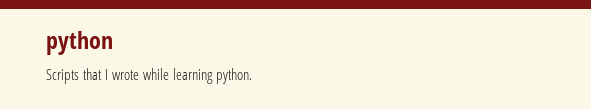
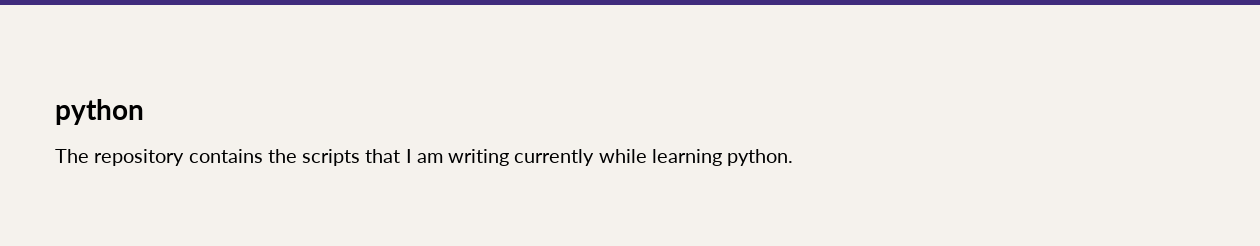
- Scripts that I wrote while learning python.
+ The repository contains the scripts that I am writing currently while learning python.

